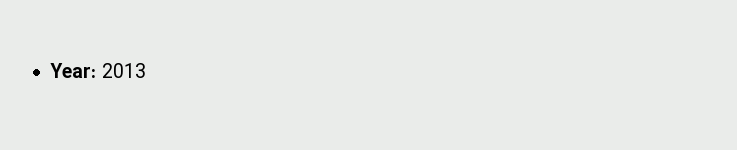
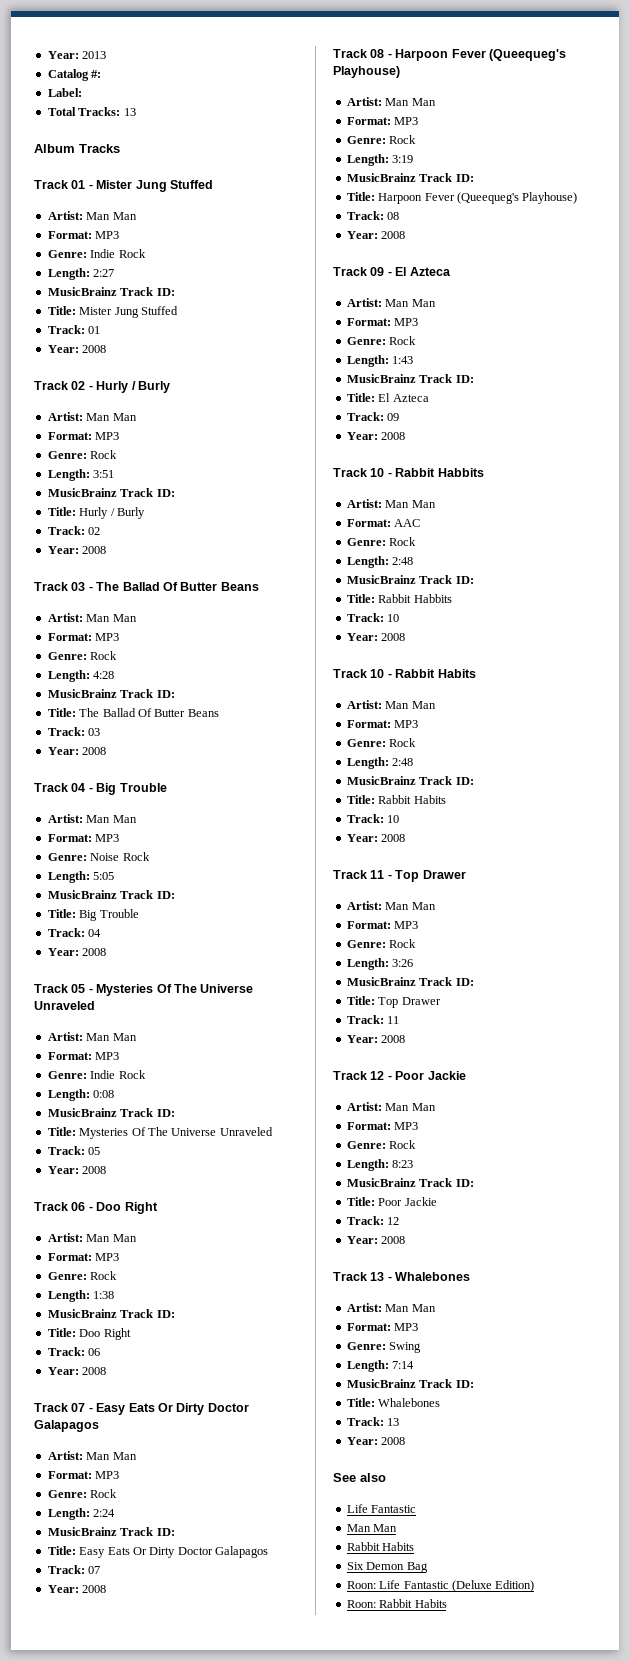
+ Catalog #:
+ Label:
+ Total Tracks: 13
+ Album Tracks
+ Track 01 - Mister Jung Stuffed
+ Artist: Man Man
+ Format: MP3
+ Genre: Indie Rock
+ Length: 2:27
+ MusicBrainz Track ID:
+ Title: Mister Jung Stuffed
+ Track: 01
+ Year: 2008
+ Track 02 - Hurly / Burly
+ Artist: Man Man
+ Format: MP3
+ Genre: Rock
+ Length: 3:51
+ MusicBrainz Track ID:
+ Title: Hurly / Burly
+ Track: 02
+ Year: 2008
+ Track 03 - The Ballad Of Butter Beans
+ Artist: Man Man
+ Format: MP3
+ Genre: Rock
+ Length: 4:28
+ MusicBrainz Track ID:
+ Title: The Ballad Of Butter Beans
+ Track: 03
+ Year: 2008
+ Track 04 - Big Trouble
+ Artist: Man Man
+ Format: MP3
+ Genre: Noise Rock
+ Length: 5:05
+ MusicBrainz Track ID:
+ Title: Big Trouble
+ Track: 04
+ Year: 2008
+ Track 05 - Mysteries Of The Universe Unraveled
+ Artist: Man Man
+ Format: MP3
+ Genre: Indie Rock
+ Length: 0:08
+ MusicBrainz Track ID:
+ Title: Mysteries Of The Universe Unraveled
+ Track: 05
+ Year: 2008
+ Track 06 - Doo Right
+ Artist: Man Man
+ Format: MP3
+ Genre: Rock
+ Length: 1:38
+ MusicBrainz Track ID:
+ Title: Doo Right
+ Track: 06
+ Year: 2008
+ Track 07 - Easy Eats Or Dirty Doctor Galapagos
+ Artist: Man Man
+ Format: MP3
+ Genre: Rock
+ Length: 2:24
+ MusicBrainz Track ID:
+ Title: Easy Eats Or Dirty Doctor Galapagos
+ Track: 07
+ Year: 2008
+ Track 08 - Harpoon Fever (Queequeg's Playhouse)
+ Artist: Man Man
+ Format: MP3
+ Genre: Rock
+ Length: 3:19
+ MusicBrainz Track ID:
+ Title: Harpoon Fever (Queequeg's Playhouse)
+ Track: 08
+ Year: 2008
+ Track 09 - El Azteca
+ Artist: Man Man
+ Format: MP3
+ Genre: Rock
+ Length: 1:43
+ MusicBrainz Track ID:
+ Title: El Azteca
+ Track: 09
+ Year: 2008
+ Track 10 - Rabbit Habbits
+ Artist: Man Man
+ Format: AAC
+ Genre: Rock
+ Length: 2:48
+ MusicBrainz Track ID:
+ Title: Rabbit Habbits
+ Track: 10
+ Year: 2008
+ Track 10 - Rabbit Habits
+ Artist: Man Man
+ Format: MP3
+ Genre: Rock
+ Length: 2:48
+ MusicBrainz Track ID:
+ Title: Rabbit Habits
+ Track: 10
+ Year: 2008
+ Track 11 - Top Drawer
+ Artist: Man Man
+ Format: MP3
+ Genre: Rock
+ Length: 3:26
+ MusicBrainz Track ID:
+ Title: Top Drawer
+ Track: 11
+ Year: 2008
+ Track 12 - Poor Jackie
+ Artist: Man Man
+ Format: MP3
+ Genre: Rock
+ Length: 8:23
+ MusicBrainz Track ID:
+ Title: Poor Jackie
+ Track: 12
+ Year: 2008
+ Track 13 - Whalebones
+ Artist: Man Man
+ Format: MP3
+ Genre: Swing
+ Length: 7:14
+ MusicBrainz Track ID:
+ Title: Whalebones
+ Track: 13
+ Year: 2008
+ See also
+ Life Fantastic
+ Man Man
+ Rabbit Habits
+ Six Demon Bag
+ Roon: Life Fantastic (Deluxe Edition)
+ Roon: Rabbit Habits

